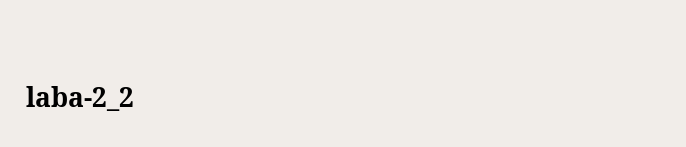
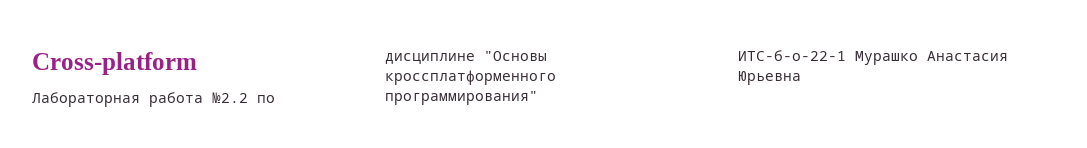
- laba-2_2
+ Cross-platform
+ Лабораторная работа №2.2 по дисциплине "Основы кроссплатформенного программирования"
+ ИТС-б-о-22-1 Мурашко Анастасия Юрьевна

